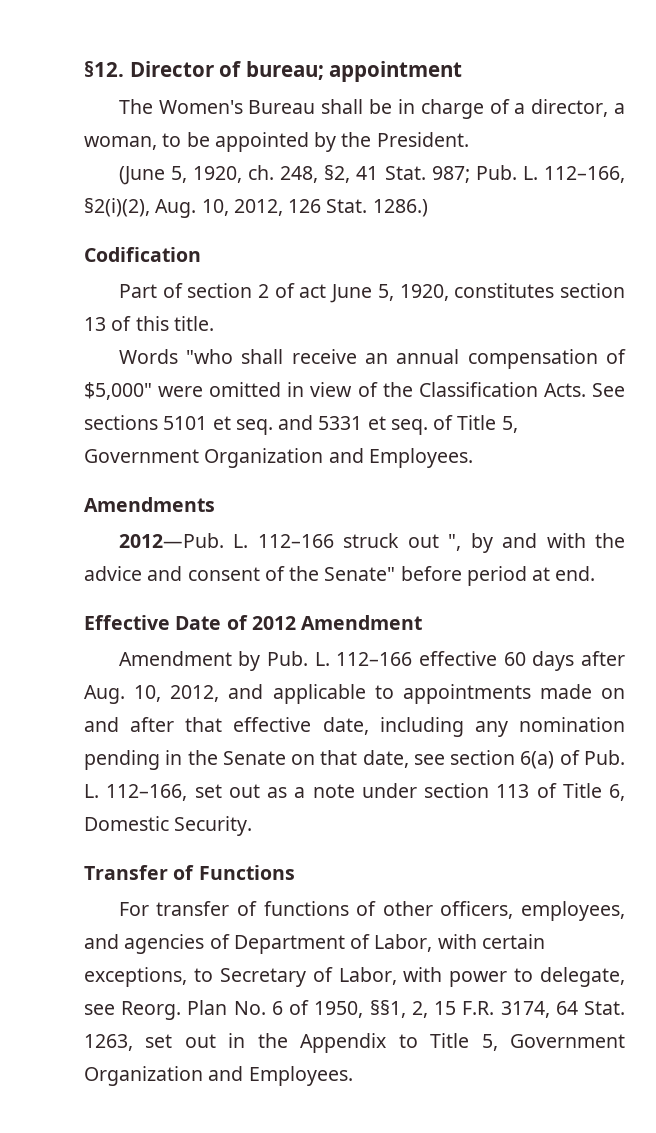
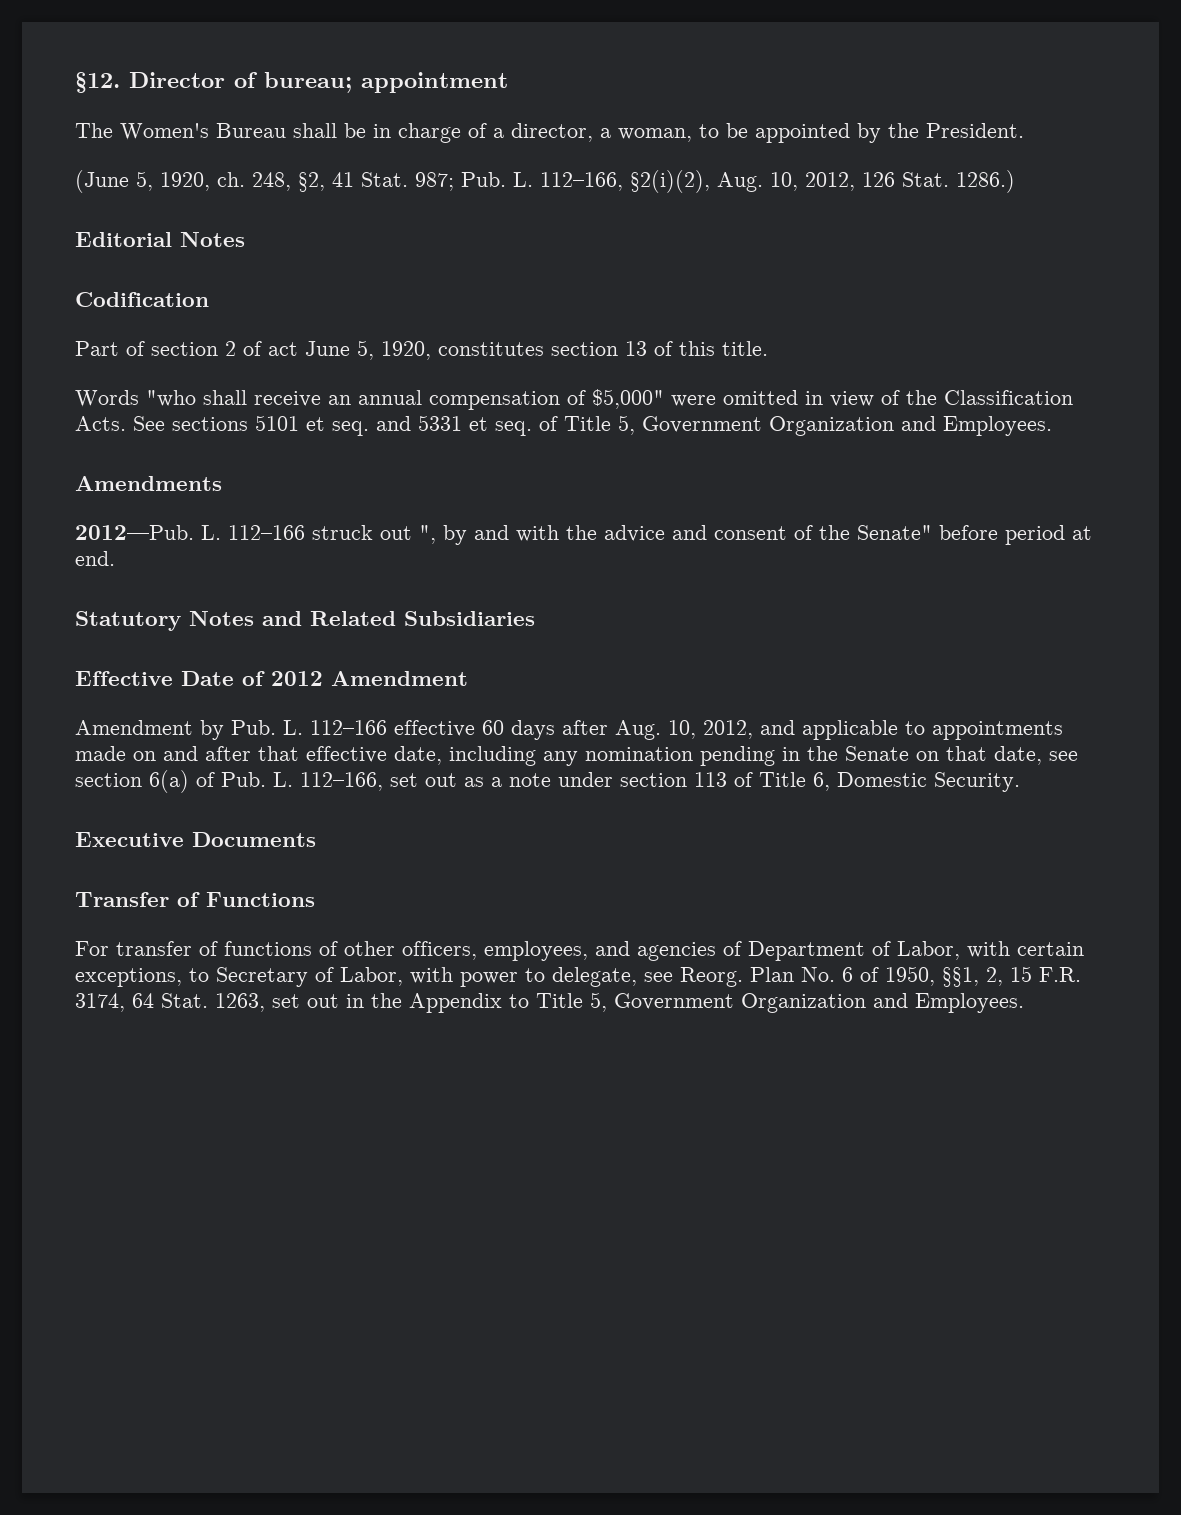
+ Editorial Notes
+ Statutory Notes and Related Subsidiaries
+ Executive Documents

